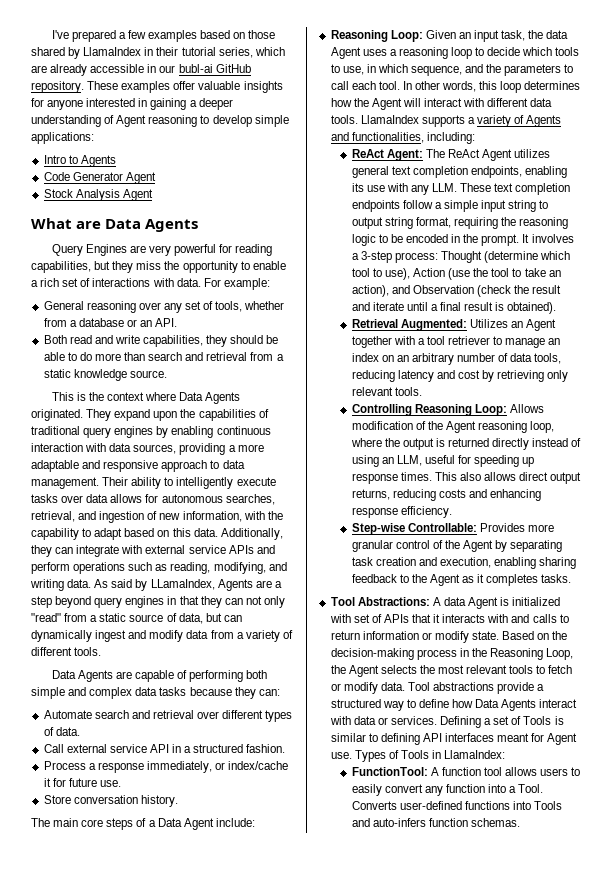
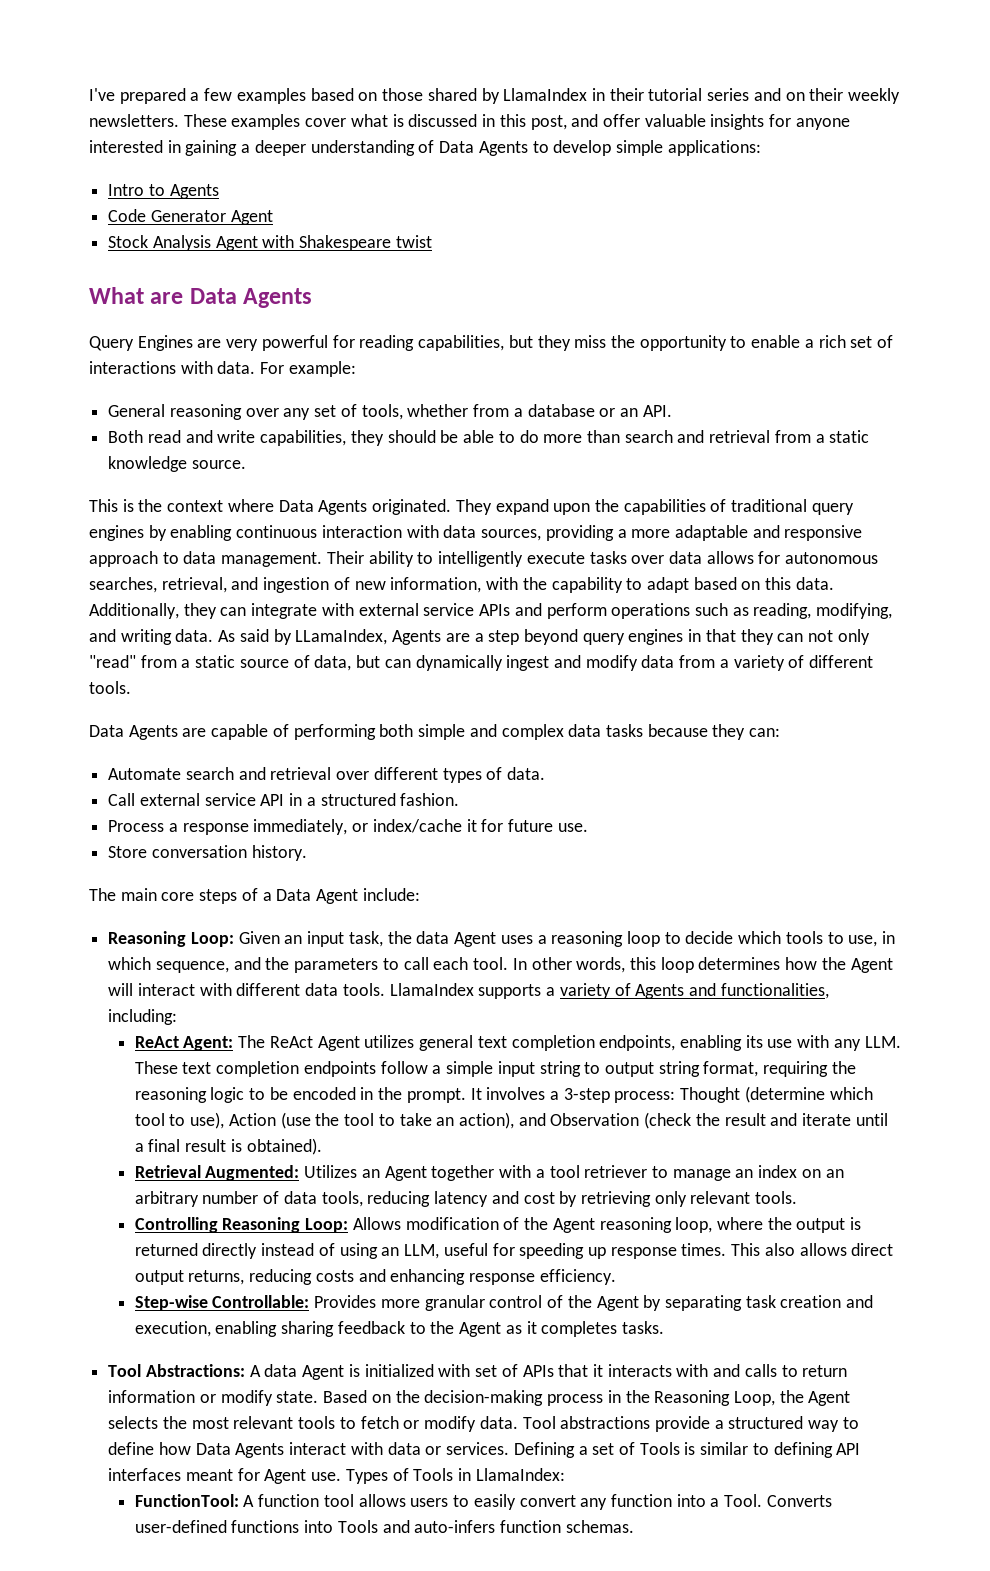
- I've prepared a few examples based on those shared by LlamaIndex in their tutorial series, which are already accessible in our bubl-ai GitHub repository. These examples offer valuable insights for anyone interested in gaining a deeper understanding of Agent reasoning to develop simple applications:
+ I've prepared a few examples based on those shared by LlamaIndex in their tutorial series and on their weekly newsletters. These examples cover what is discussed in this post, and offer valuable insights for anyone interested in gaining a deeper understanding of Data Agents to develop simple applications:
- Stock Analysis Agent
+ Stock Analysis Agent with Shakespeare twist

